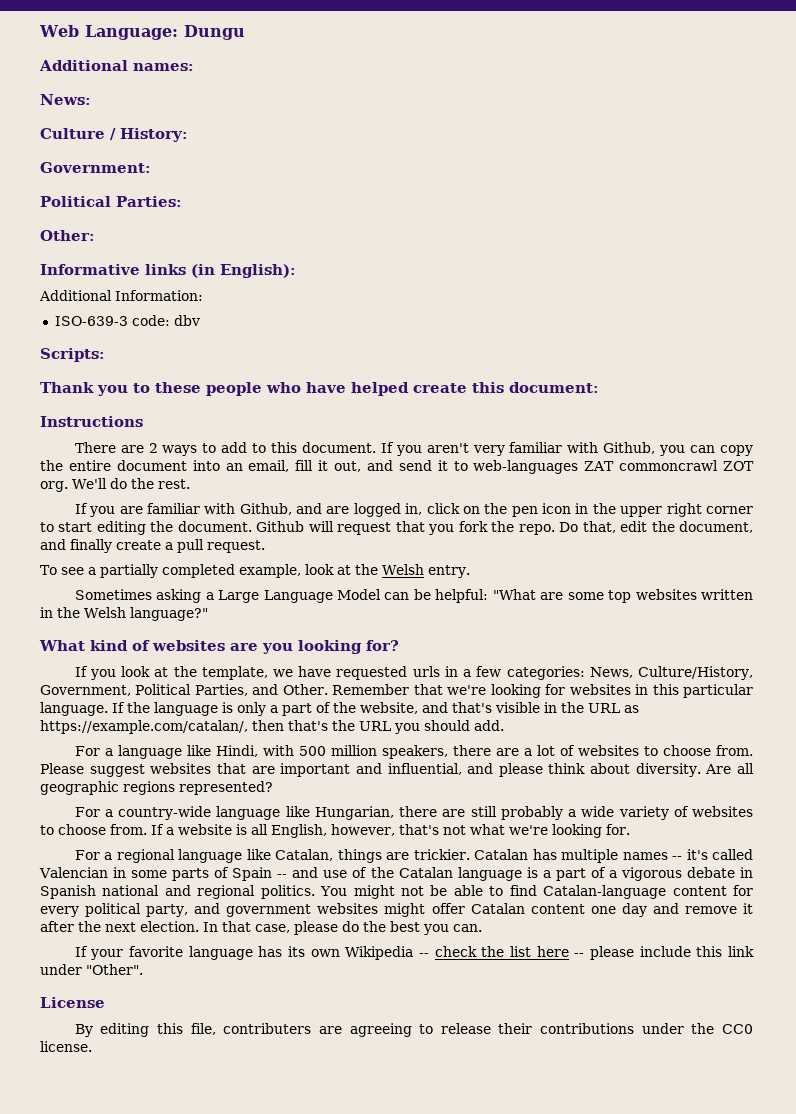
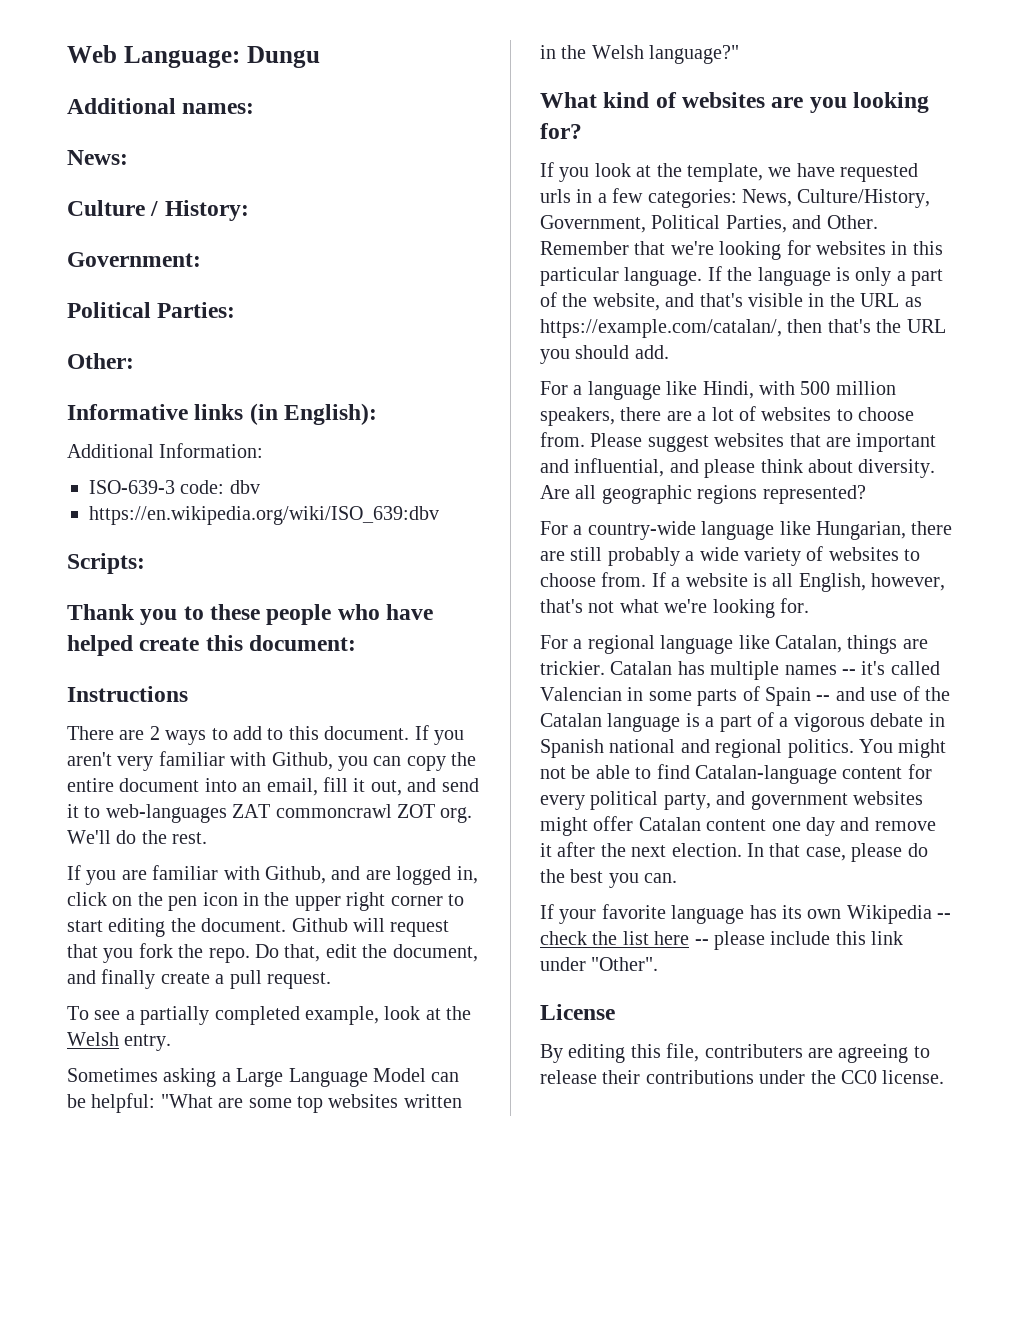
+ https://en.wikipedia.org/wiki/ISO_639:dbv

